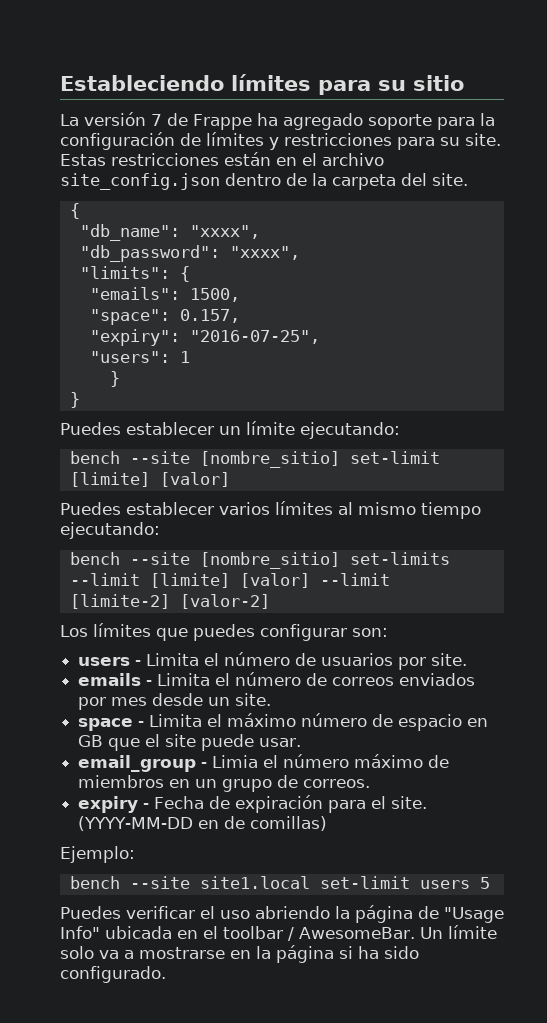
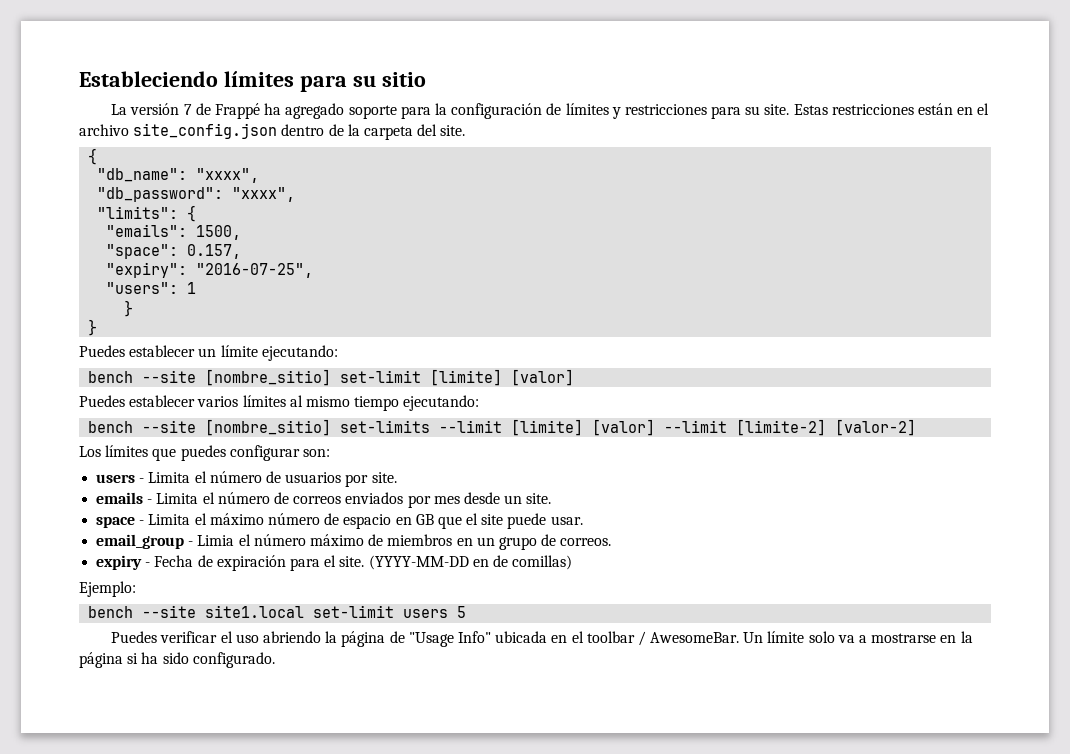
- La versión 7 de Frappe ha agregado soporte para la configuración de límites y restricciones para su site.
+ La versión 7 de Frappé ha agregado soporte para la configuración de límites y restricciones para su site.

